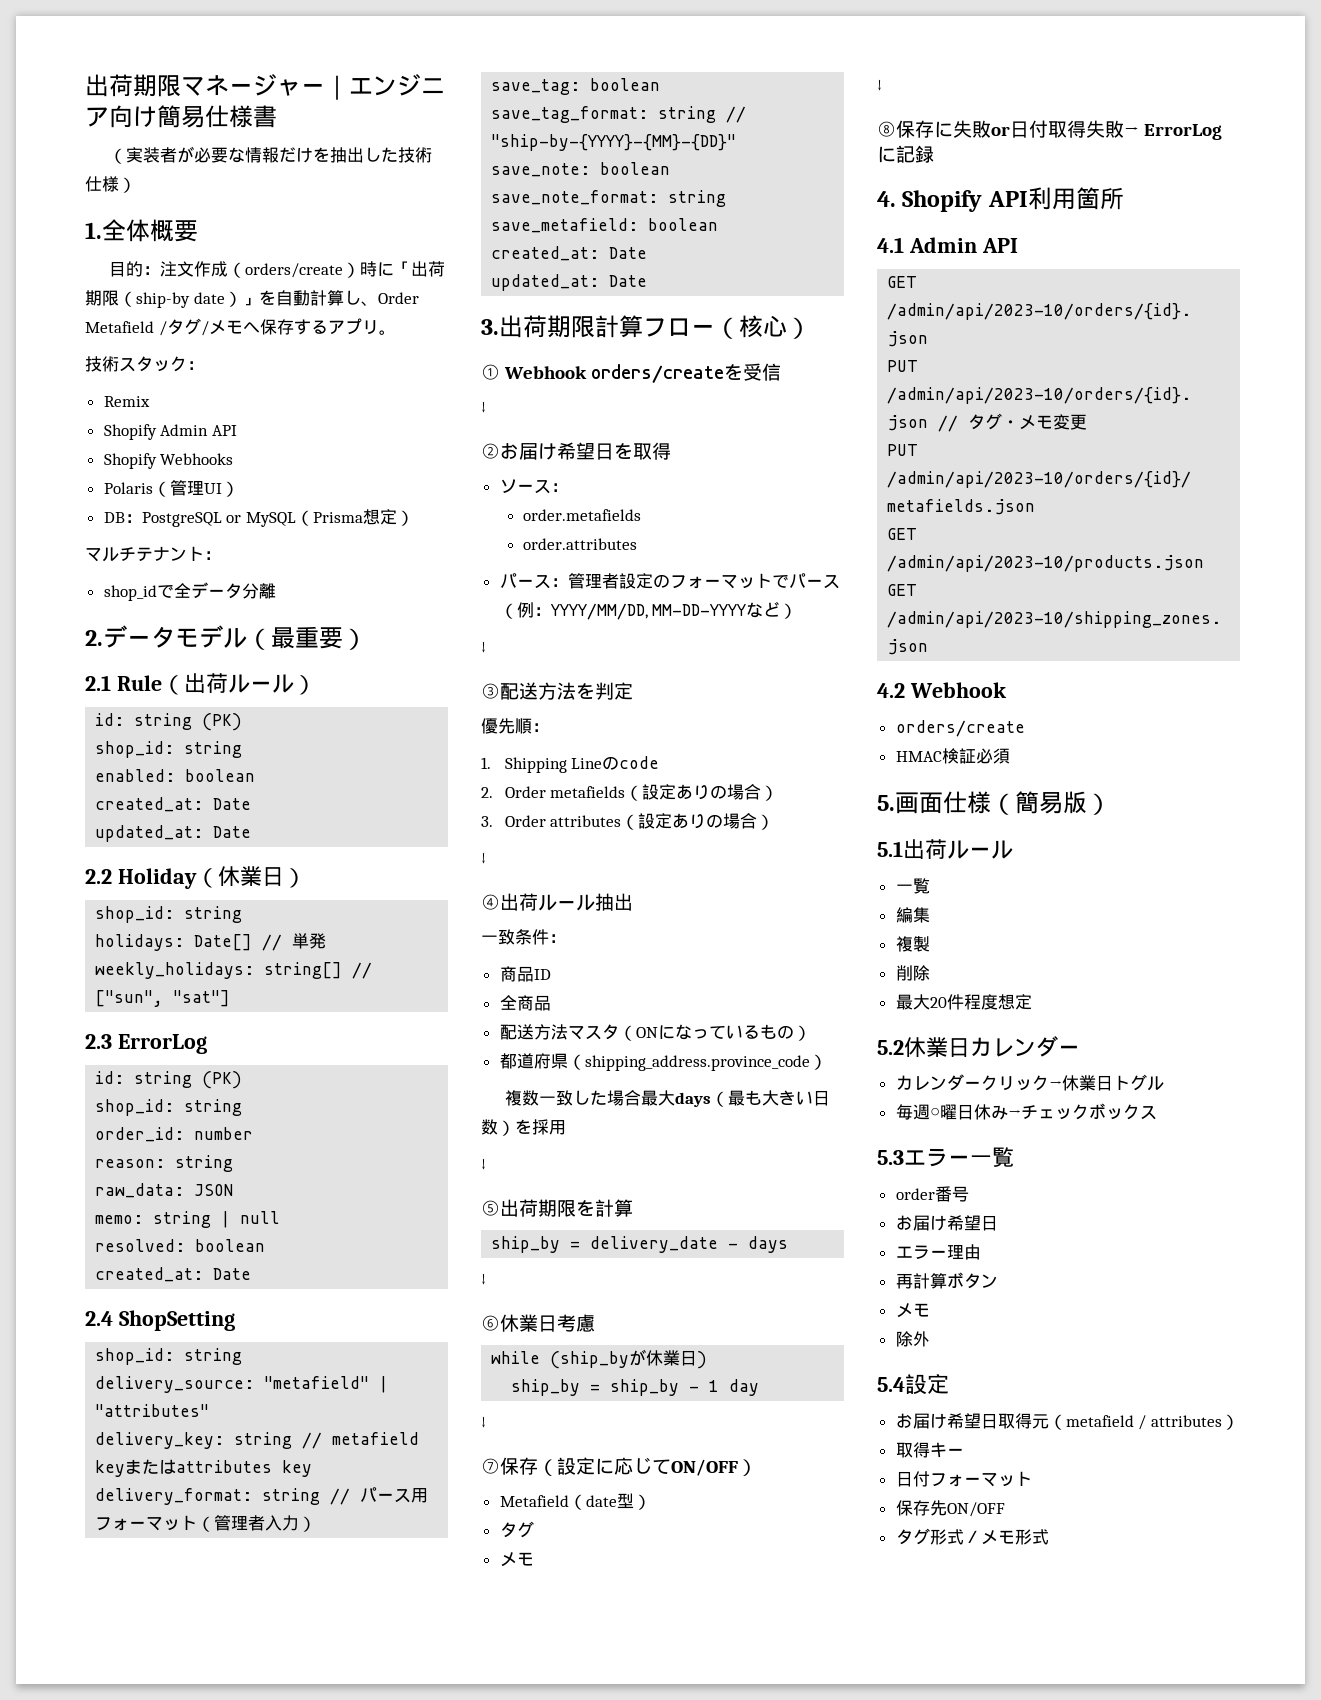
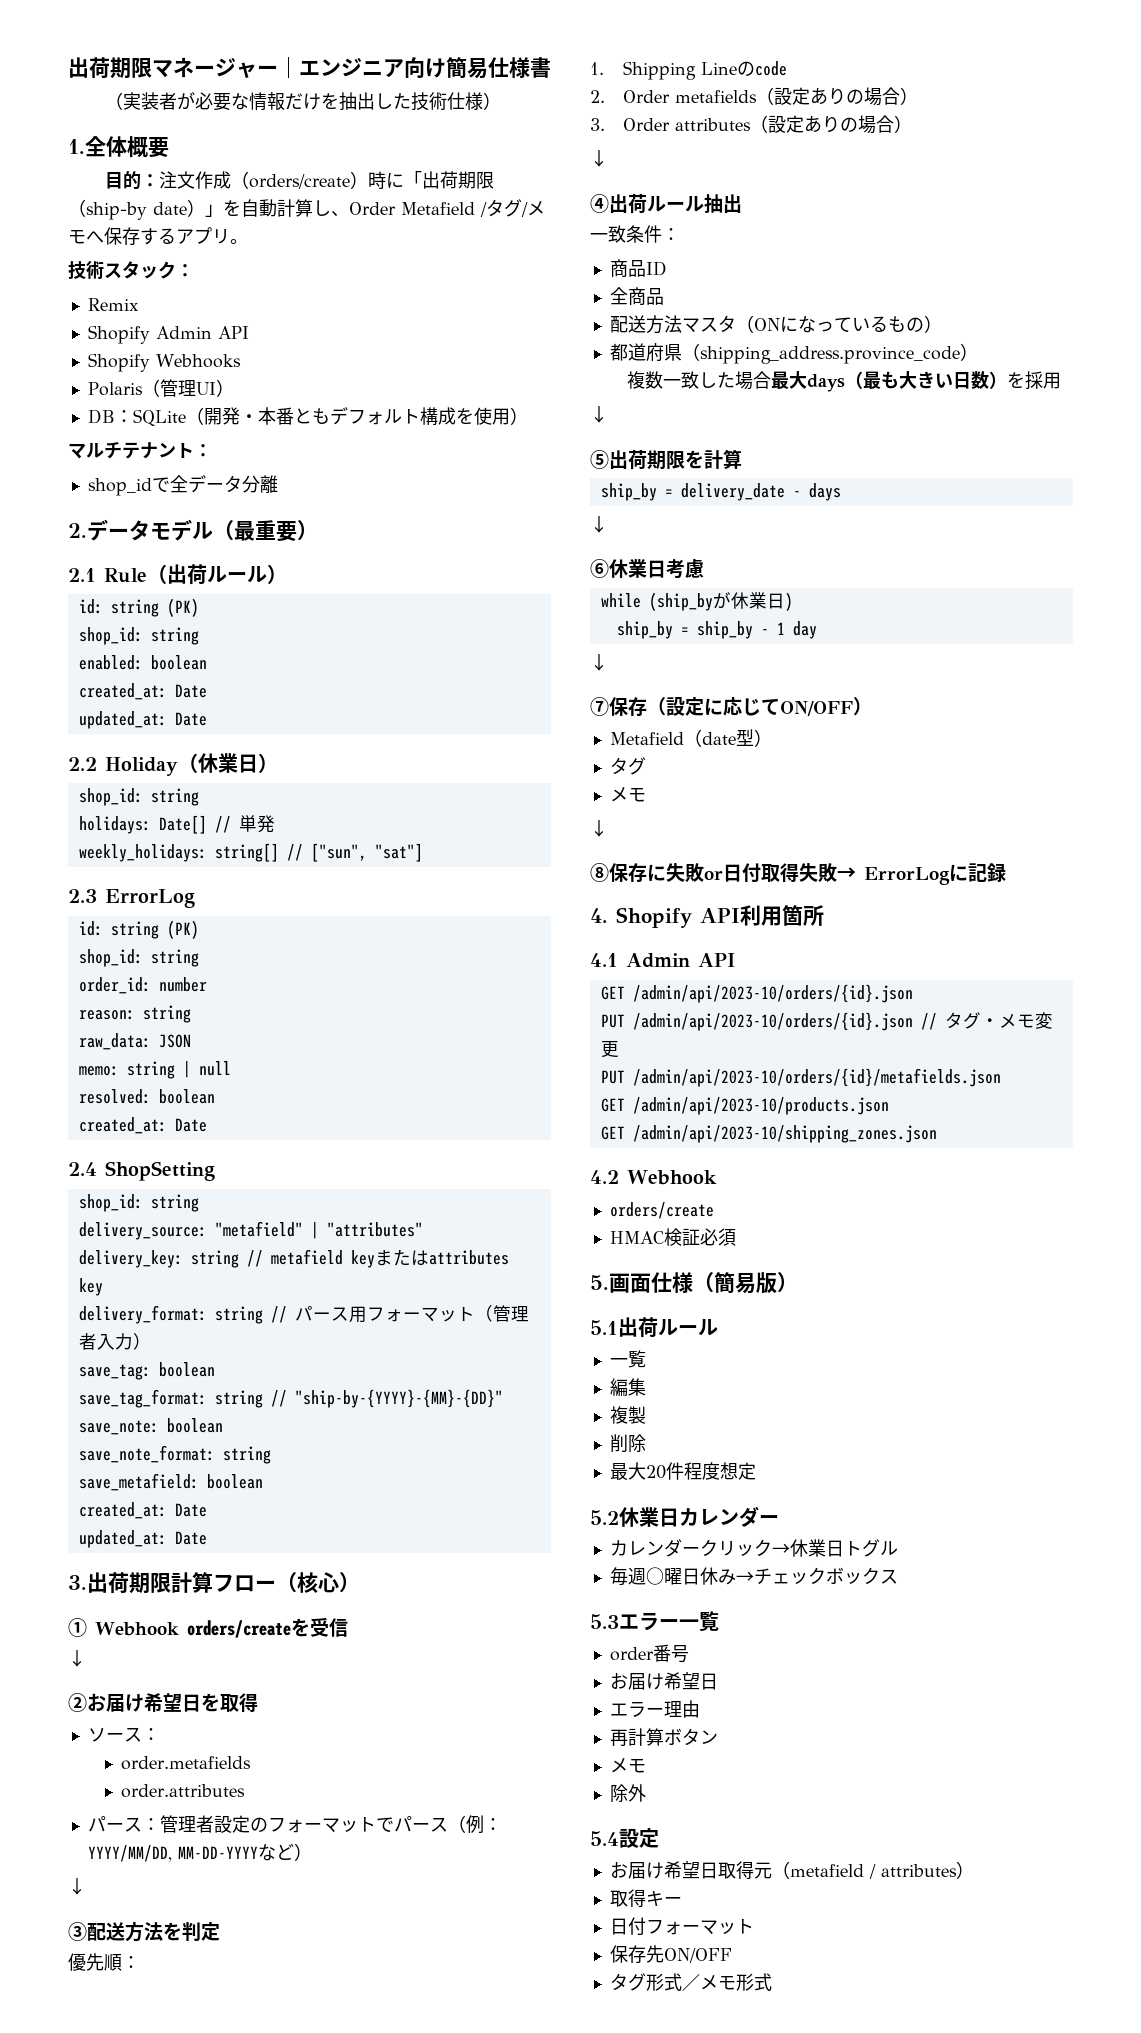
- DB：PostgreSQL or MySQL（Prisma想定）
+ DB：SQLite（開発・本番ともデフォルト構成を使用）

